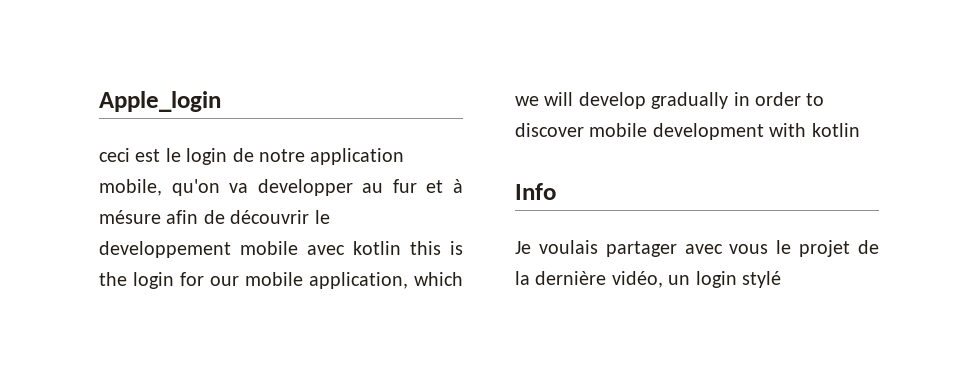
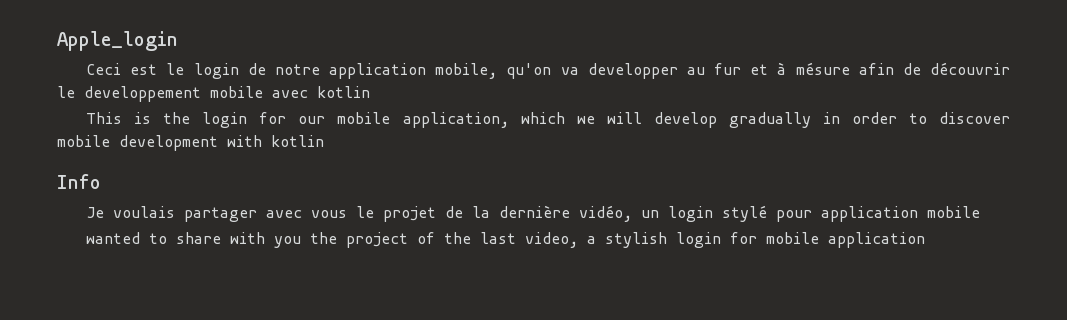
- ceci est le login de notre application mobile, qu'on va developper au fur et à mésure afin de découvrir le developpement mobile avec kotlin this is the login for our mobile application, which we will develop gradually in order to discover mobile development with kotlin
+ Ceci est le login de notre application mobile, qu'on va developper au fur et à mésure afin de découvrir le developpement mobile avec kotlin
+ This is the login for our mobile application, which we will develop gradually in order to discover mobile development with kotlin
- Je voulais partager avec vous le projet de la dernière vidéo, un login stylé
+ Je voulais partager avec vous le projet de la dernière vidéo, un login stylé pour application mobile
+ wanted to share with you the project of the last video, a stylish login for mobile application

